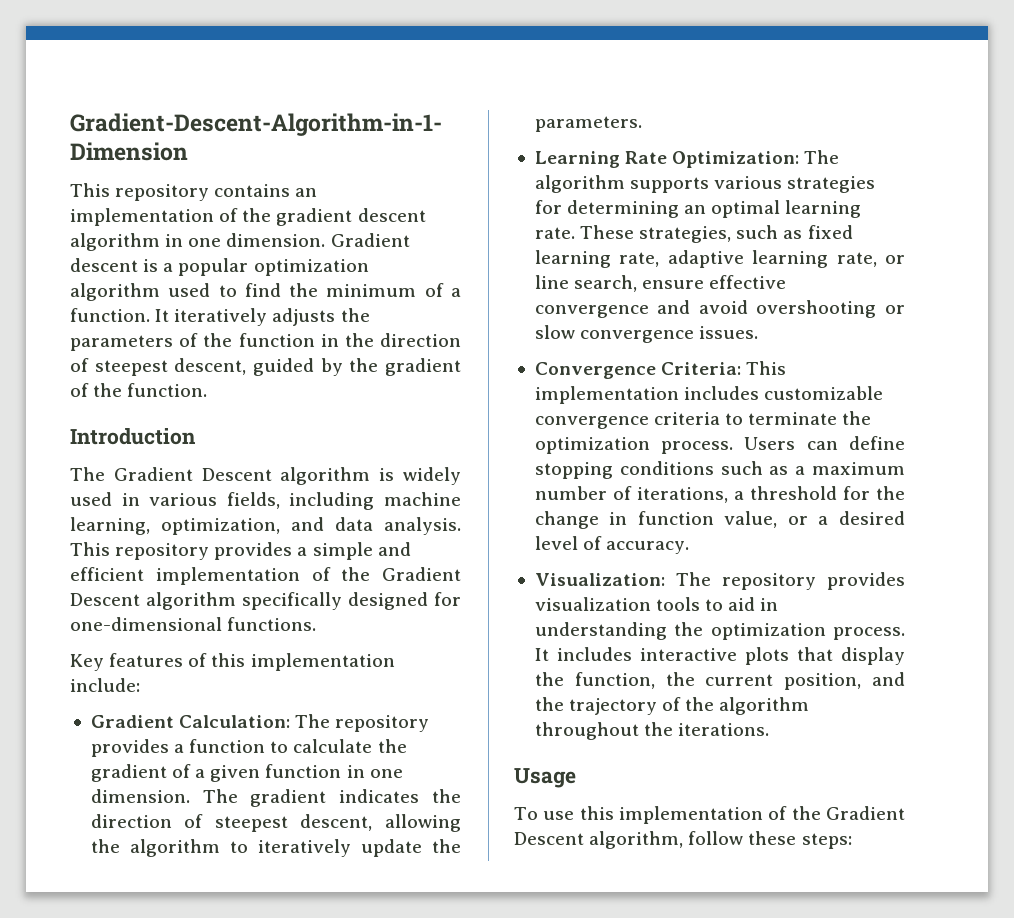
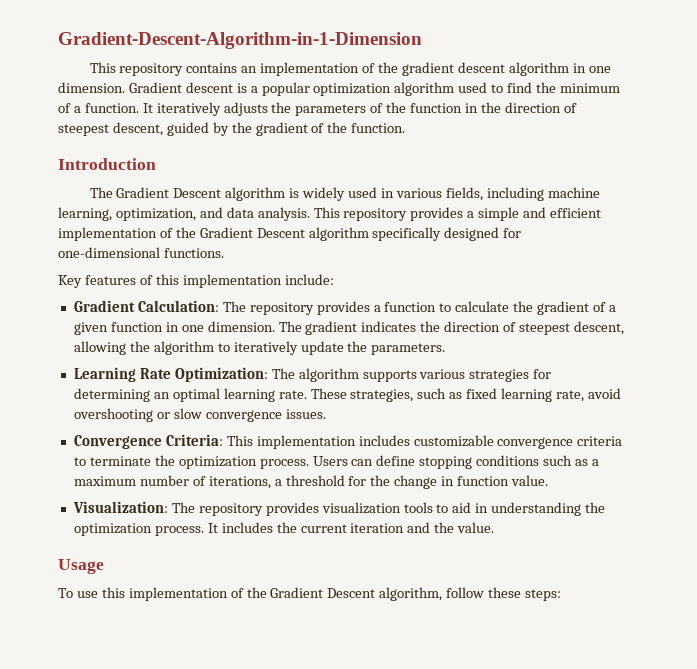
- These strategies, such as fixed learning rate, adaptive learning rate, or line search, ensure effective convergence and avoid overshooting or slow convergence issues.
+ These strategies, such as fixed learning rate, avoid overshooting or slow convergence issues.
- Users can define stopping conditions such as a maximum number of iterations, a threshold for the change in function value, or a desired level of accuracy.
+ Users can define stopping conditions such as a maximum number of iterations, a threshold for the change in function value.
- It includes interactive plots that display the function, the current position, and the trajectory of the algorithm throughout the iterations.
+ It includes the current iteration and the value.

